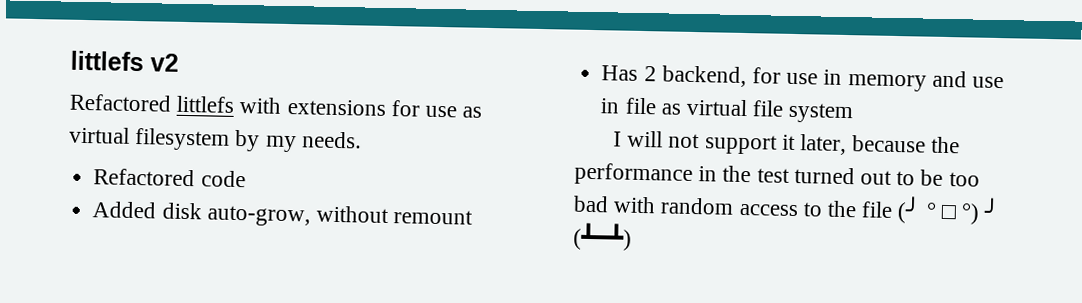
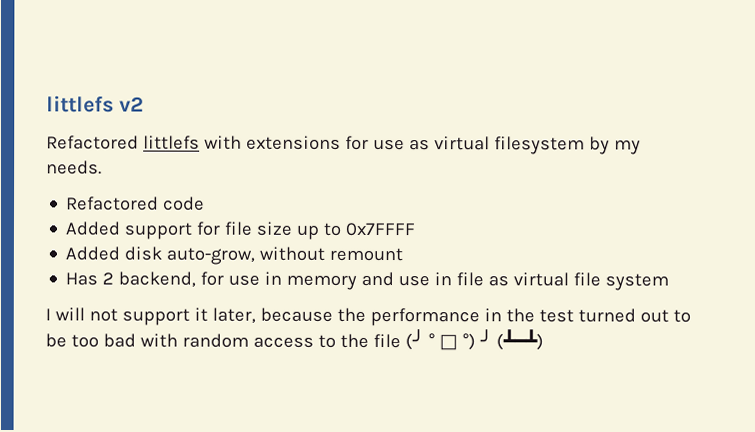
+ Added support for file size up to 0x7FFFF

